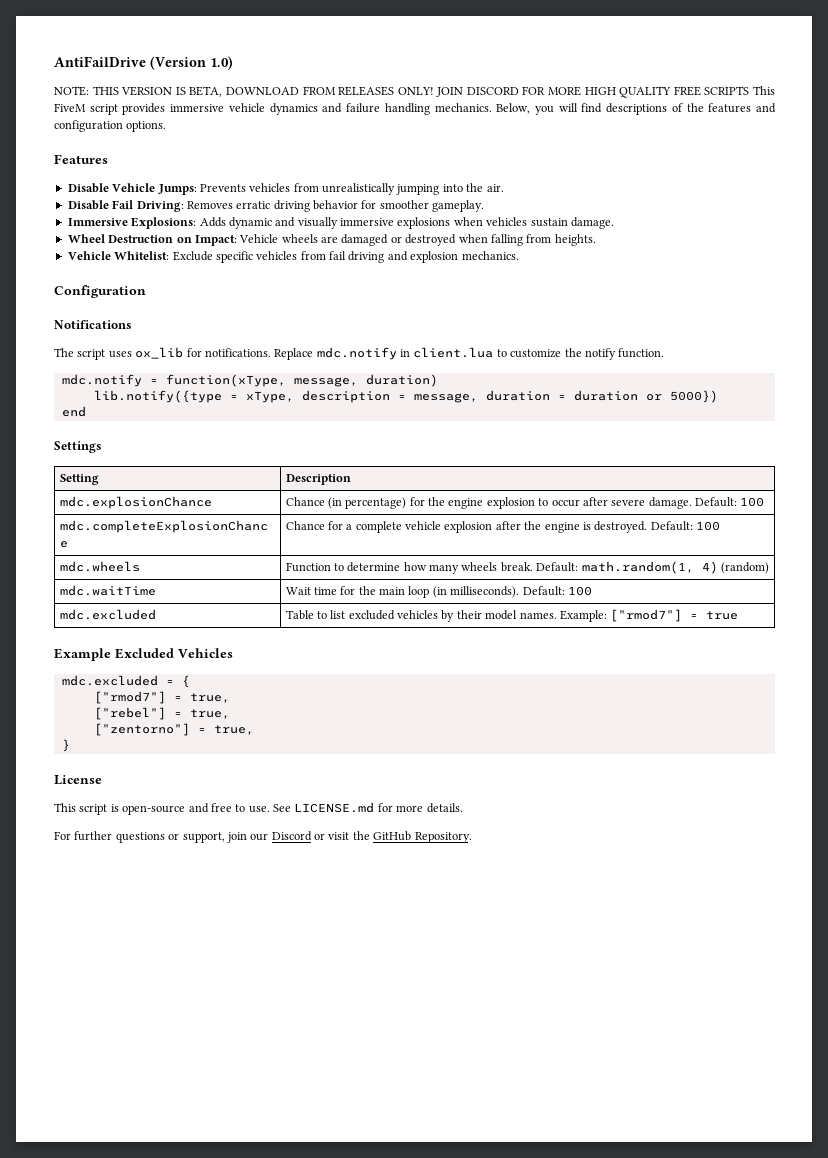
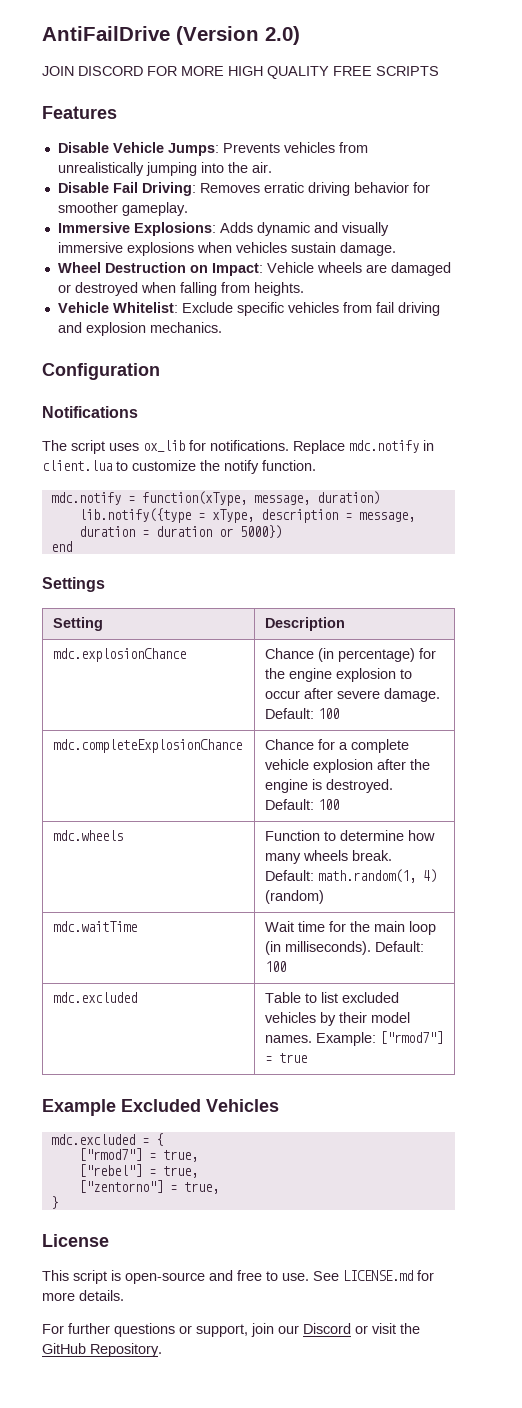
- AntiFailDrive (Version 1.0)
- NOTE: THIS VERSION IS BETA, DOWNLOAD FROM RELEASES ONLY! JOIN DISCORD FOR MORE HIGH QUALITY FREE SCRIPTS This FiveM script provides immersive vehicle dynamics and failure handling mechanics. Below, you will find descriptions of the features and configuration options.
+ AntiFailDrive (Version 2.0)
+ JOIN DISCORD FOR MORE HIGH QUALITY FREE SCRIPTS

